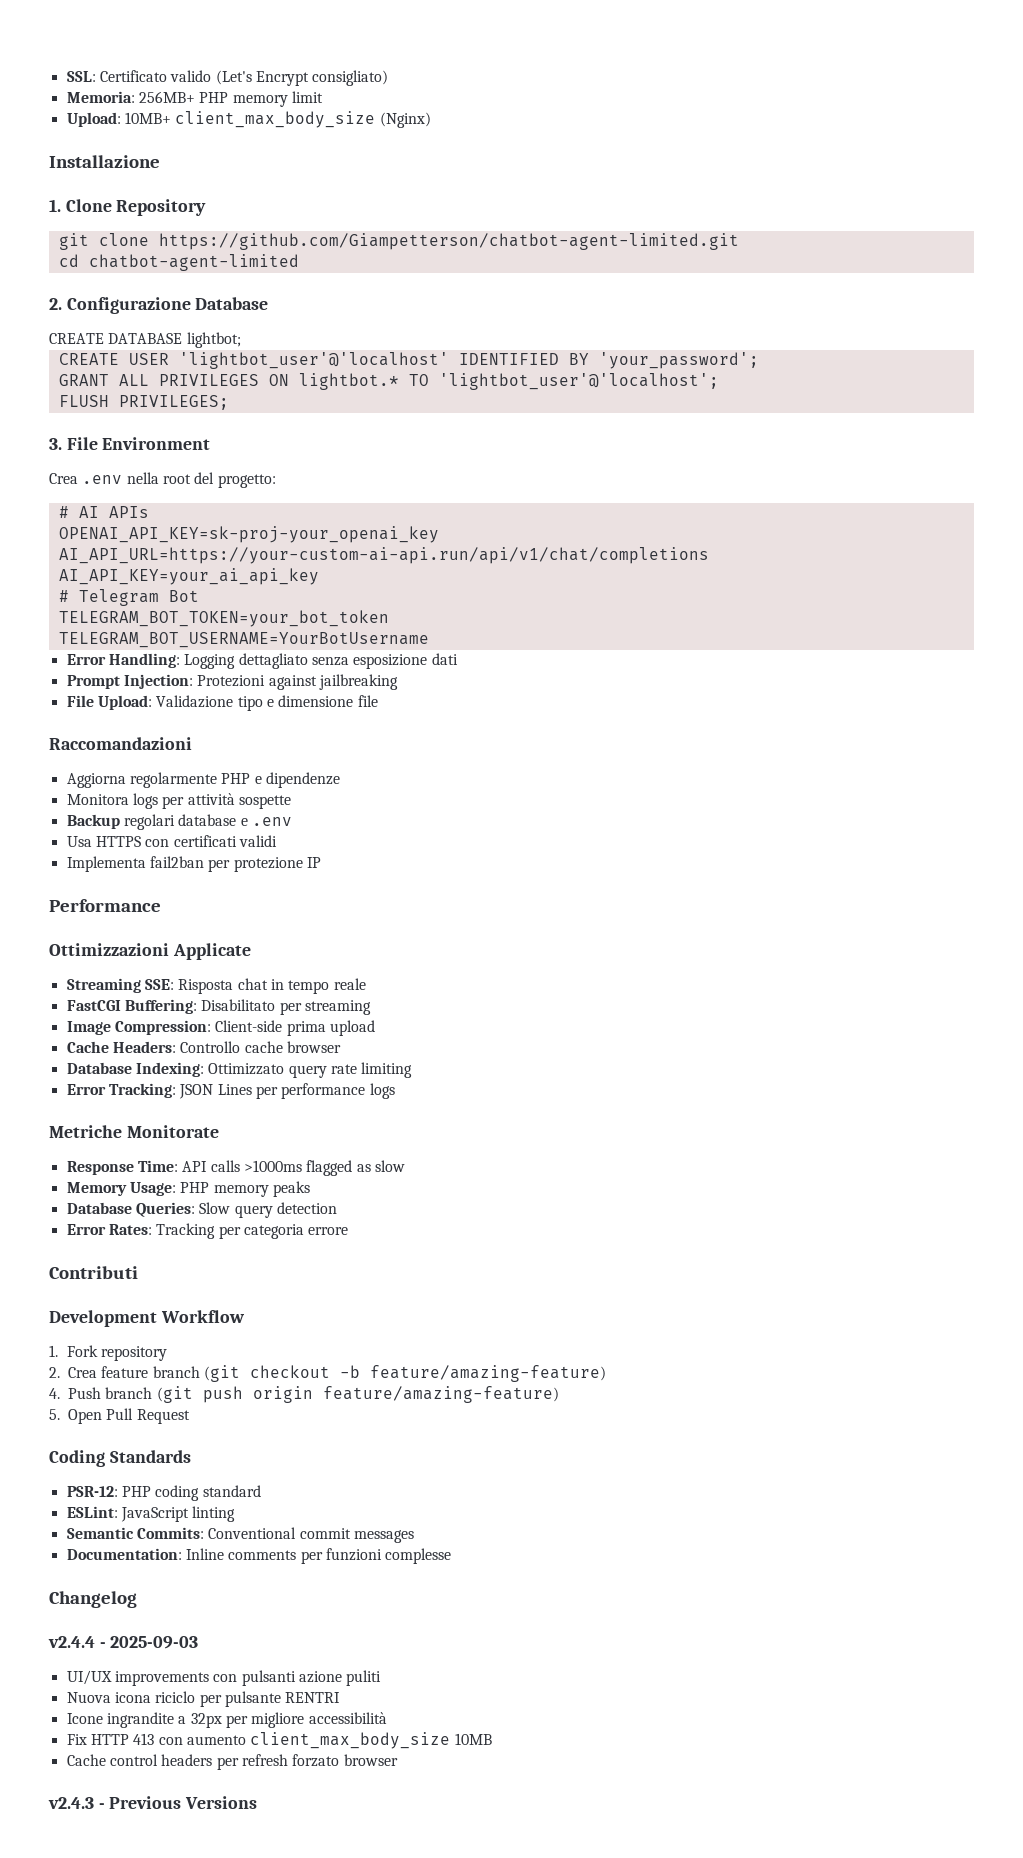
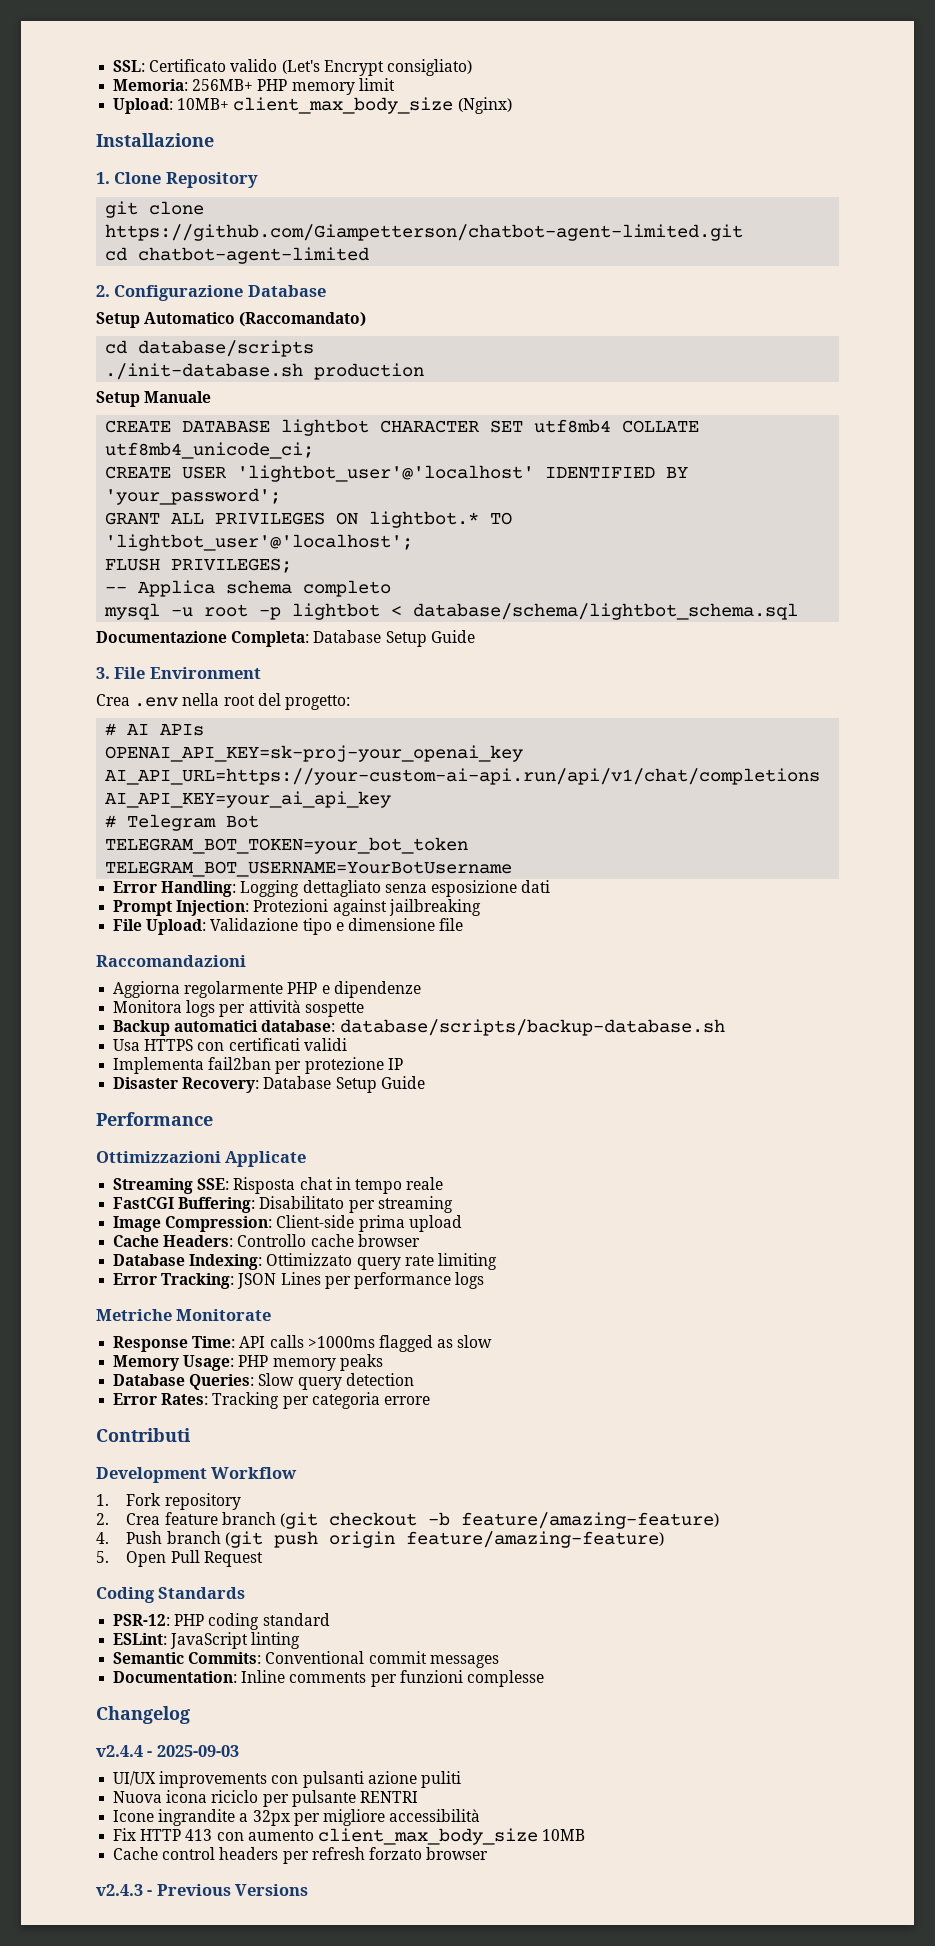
- CREATE DATABASE lightbot;
+ Setup Automatico (Raccomandato)
+ cd database/scripts
+ ./init-database.sh production
+ Setup Manuale
+ CREATE DATABASE lightbot CHARACTER SET utf8mb4 COLLATE utf8mb4_unicode_ci;
+ -- Applica schema completo
+ mysql -u root -p lightbot < database/schema/lightbot_schema.sql
+ Documentazione Completa: Database Setup Guide
- Backup regolari database e .env
+ Backup automatici database: database/scripts/backup-database.sh
+ Disaster Recovery: Database Setup Guide

